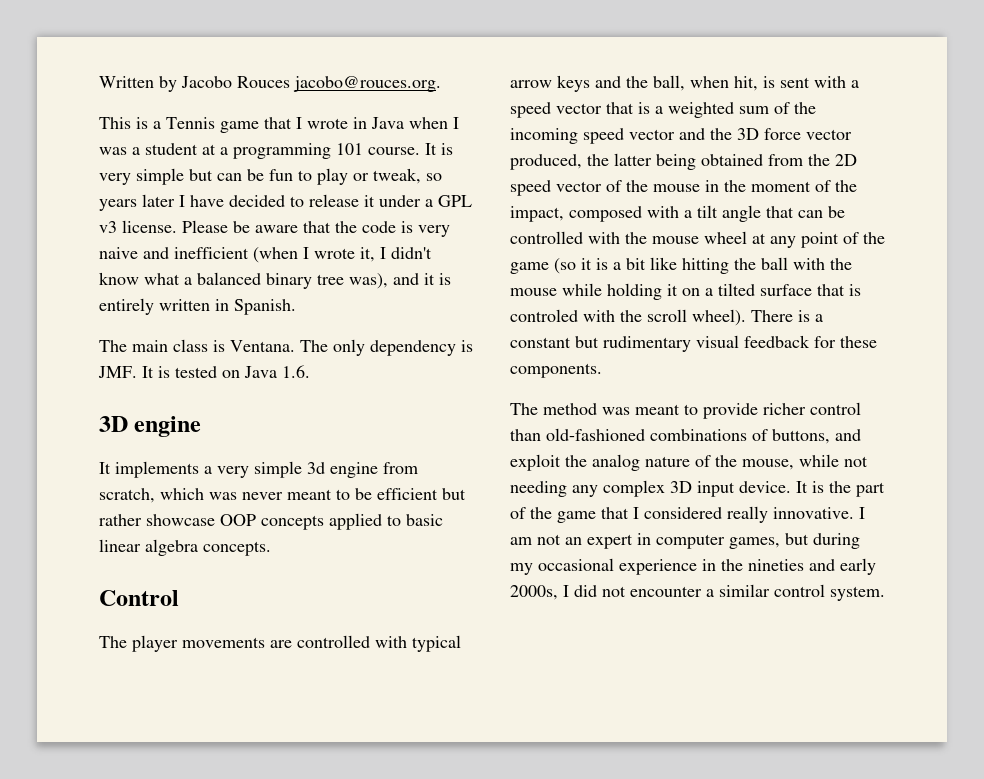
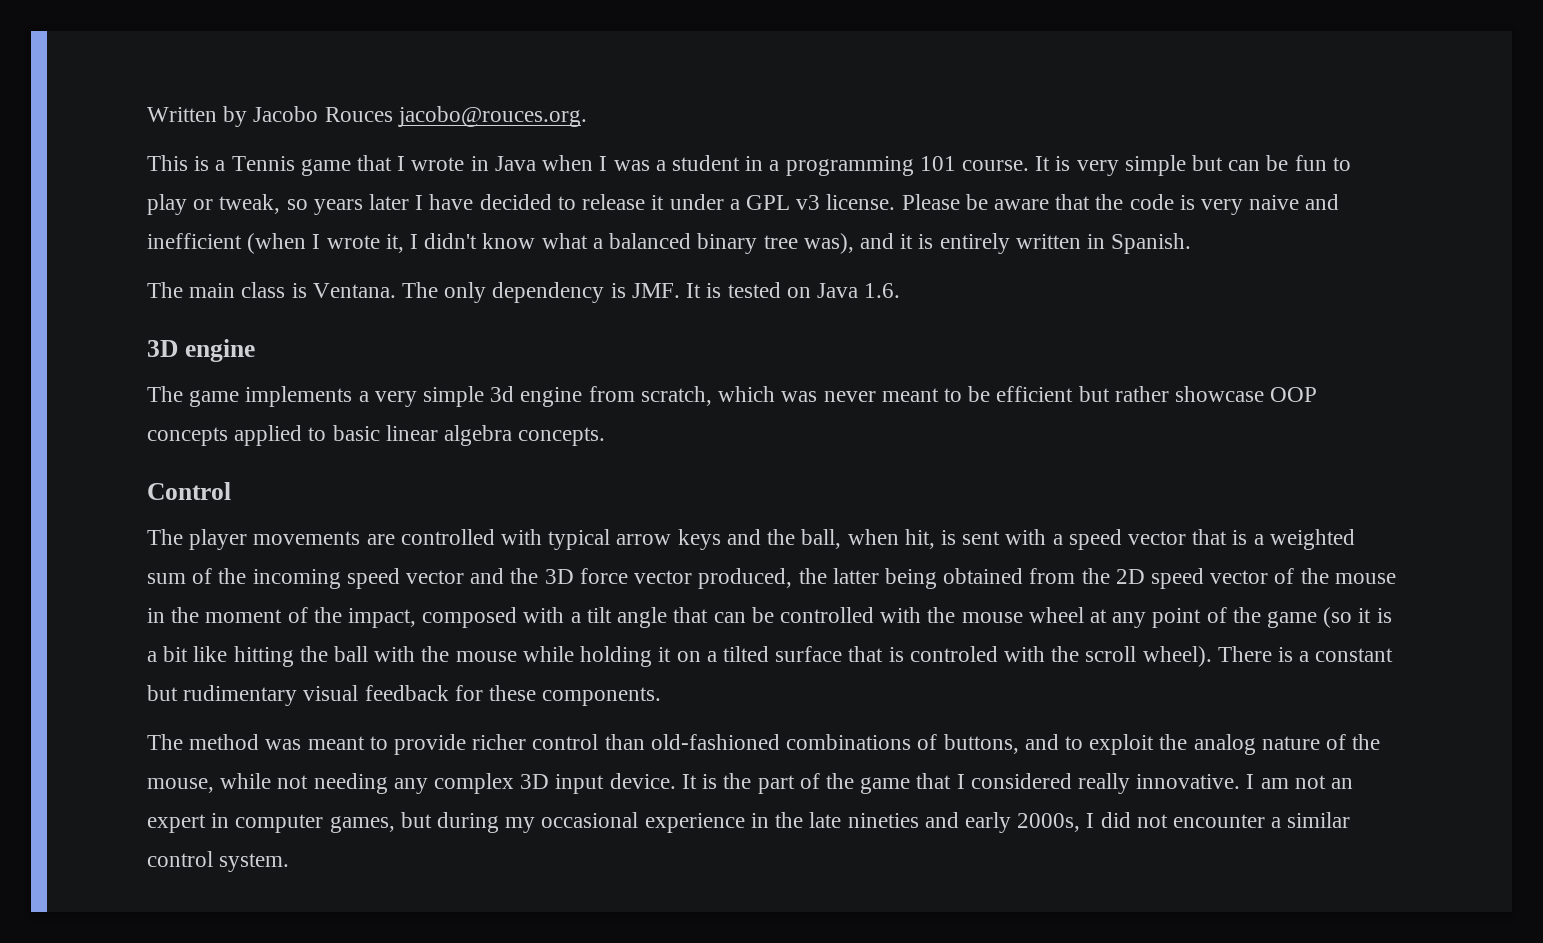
- This is a Tennis game that I wrote in Java when I was a student at a programming 101 course.
+ This is a Tennis game that I wrote in Java when I was a student in a programming 101 course.
- It implements a very simple 3d engine from scratch, which was never meant to be efficient but rather showcase OOP concepts applied to basic linear algebra concepts.
+ The game implements a very simple 3d engine from scratch, which was never meant to be efficient but rather showcase OOP concepts applied to basic linear algebra concepts.
- The method was meant to provide richer control than old-fashioned combinations of buttons, and exploit the analog nature of the mouse, while not needing any complex 3D input device.
+ The method was meant to provide richer control than old-fashioned combinations of buttons, and to exploit the analog nature of the mouse, while not needing any complex 3D input device.
- I am not an expert in computer games, but during my occasional experience in the nineties and early 2000s, I did not encounter a similar control system.
+ I am not an expert in computer games, but during my occasional experience in the late nineties and early 2000s, I did not encounter a similar control system.

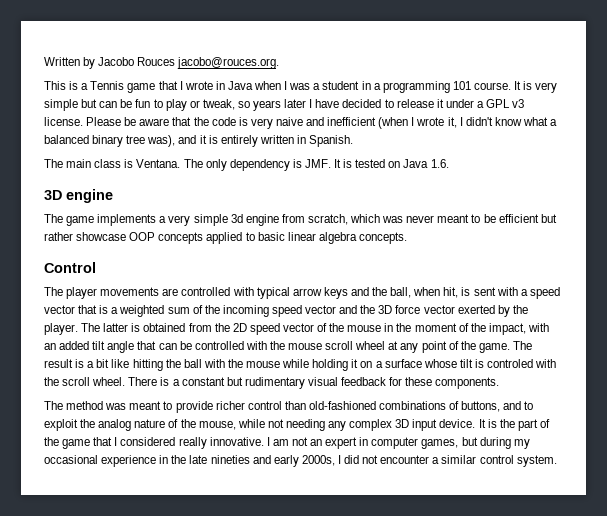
- The player movements are controlled with typical arrow keys and the ball, when hit, is sent with a speed vector that is a weighted sum of the incoming speed vector and the 3D force vector produced, the latter being obtained from the 2D speed vector of the mouse in the moment of the impact, composed with a tilt angle that can be controlled with the mouse wheel at any point of the game (so it is a bit like hitting the ball with the mouse while holding it on a tilted surface that is controled with the scroll wheel).
+ The player movements are controlled with typical arrow keys and the ball, when hit, is sent with a speed vector that is a weighted sum of the incoming speed vector and the 3D force vector exerted by the player. The latter is obtained from the 2D speed vector of the mouse in the moment of the impact, with an added tilt angle that can be controlled with the mouse scroll wheel at any point of the game. The result is a bit like hitting the ball with the mouse while holding it on a surface whose tilt is controled with the scroll wheel.

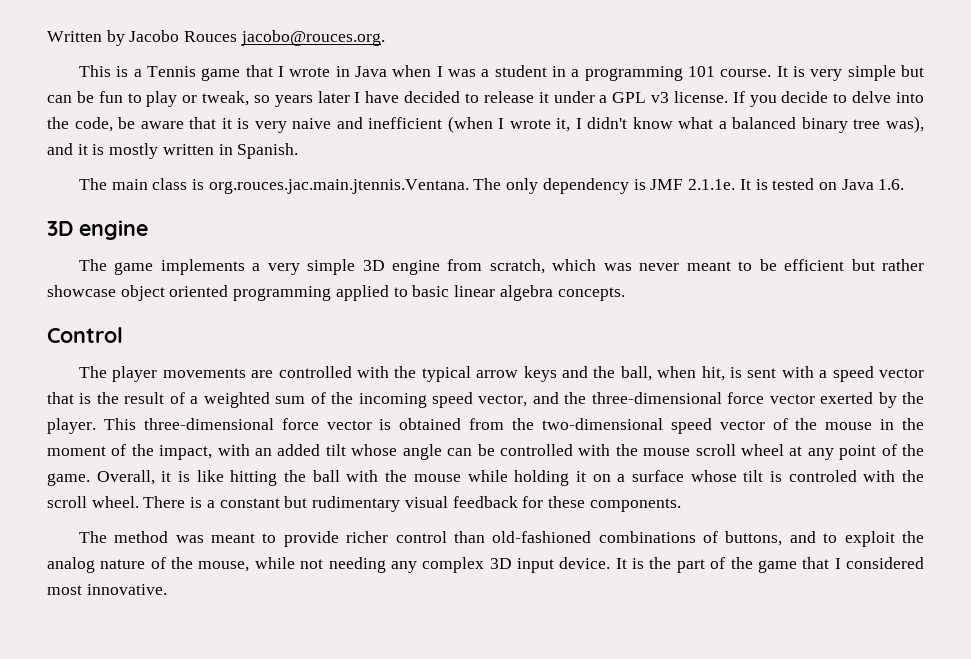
- Please be aware that the code is very naive and inefficient (when I wrote it, I didn't know what a balanced binary tree was), and it is entirely written in Spanish.
+ If you decide to delve into the code, be aware that it is very naive and inefficient (when I wrote it, I didn't know what a balanced binary tree was), and it is mostly written in Spanish.
- The main class is Ventana. The only dependency is JMF. It is tested on Java 1.6.
+ The main class is org.rouces.jac.main.jtennis.Ventana. The only dependency is JMF 2.1.1e. It is tested on Java 1.6.
- The game implements a very simple 3d engine from scratch, which was never meant to be efficient but rather showcase OOP concepts applied to basic linear algebra concepts.
+ The game implements a very simple 3D engine from scratch, which was never meant to be efficient but rather showcase object oriented programming applied to basic linear algebra concepts.
- The player movements are controlled with typical arrow keys and the ball, when hit, is sent with a speed vector that is a weighted sum of the incoming speed vector and the 3D force vector exerted by the player.
+ The player movements are controlled with the typical arrow keys and the ball, when hit, is sent with a speed vector that is the result of a weighted sum of the incoming speed vector, and the three-dimensional force vector exerted by the player.
- The latter is obtained from the 2D speed vector of the mouse in the moment of the impact, with an added tilt angle that can be controlled with the mouse scroll wheel at any point of the game.
+ This three-dimensional force vector is obtained from the two-dimensional speed vector of the mouse in the moment of the impact, with an added tilt whose angle can be controlled with the mouse scroll wheel at any point of the game.
- The result is a bit like hitting the ball with the mouse while holding it on a surface whose tilt is controled with the scroll wheel.
+ Overall, it is like hitting the ball with the mouse while holding it on a surface whose tilt is controled with the scroll wheel.
- It is the part of the game that I considered really innovative. I am not an expert in computer games, but during my occasional experience in the late nineties and early 2000s, I did not encounter a similar control system.
+ It is the part of the game that I considered most innovative.

